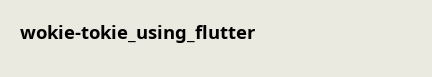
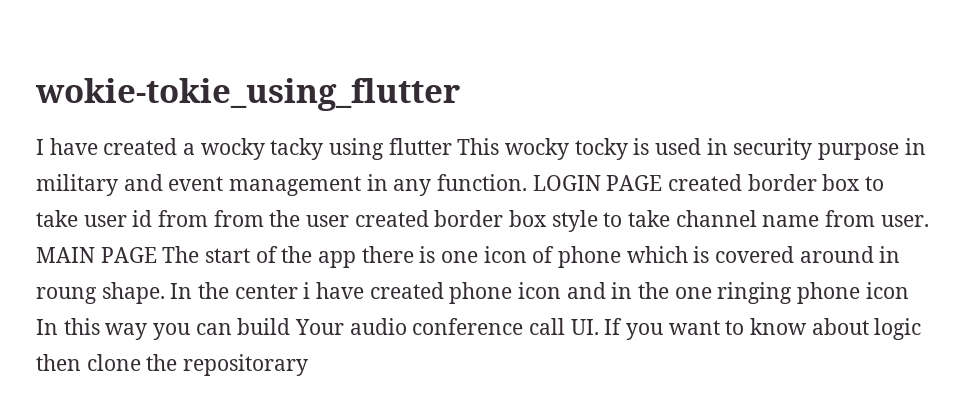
+ I have created a wocky tacky using flutter This wocky tocky is used in security purpose in military and event management in any function. LOGIN PAGE created border box to take user id from from the user created border box style to take channel name from user. MAIN PAGE The start of the app there is one icon of phone which is covered around in roung shape. In the center i have created phone icon and in the one ringing phone icon In this way you can build Your audio conference call UI. If you want to know about logic then clone the repositorary

